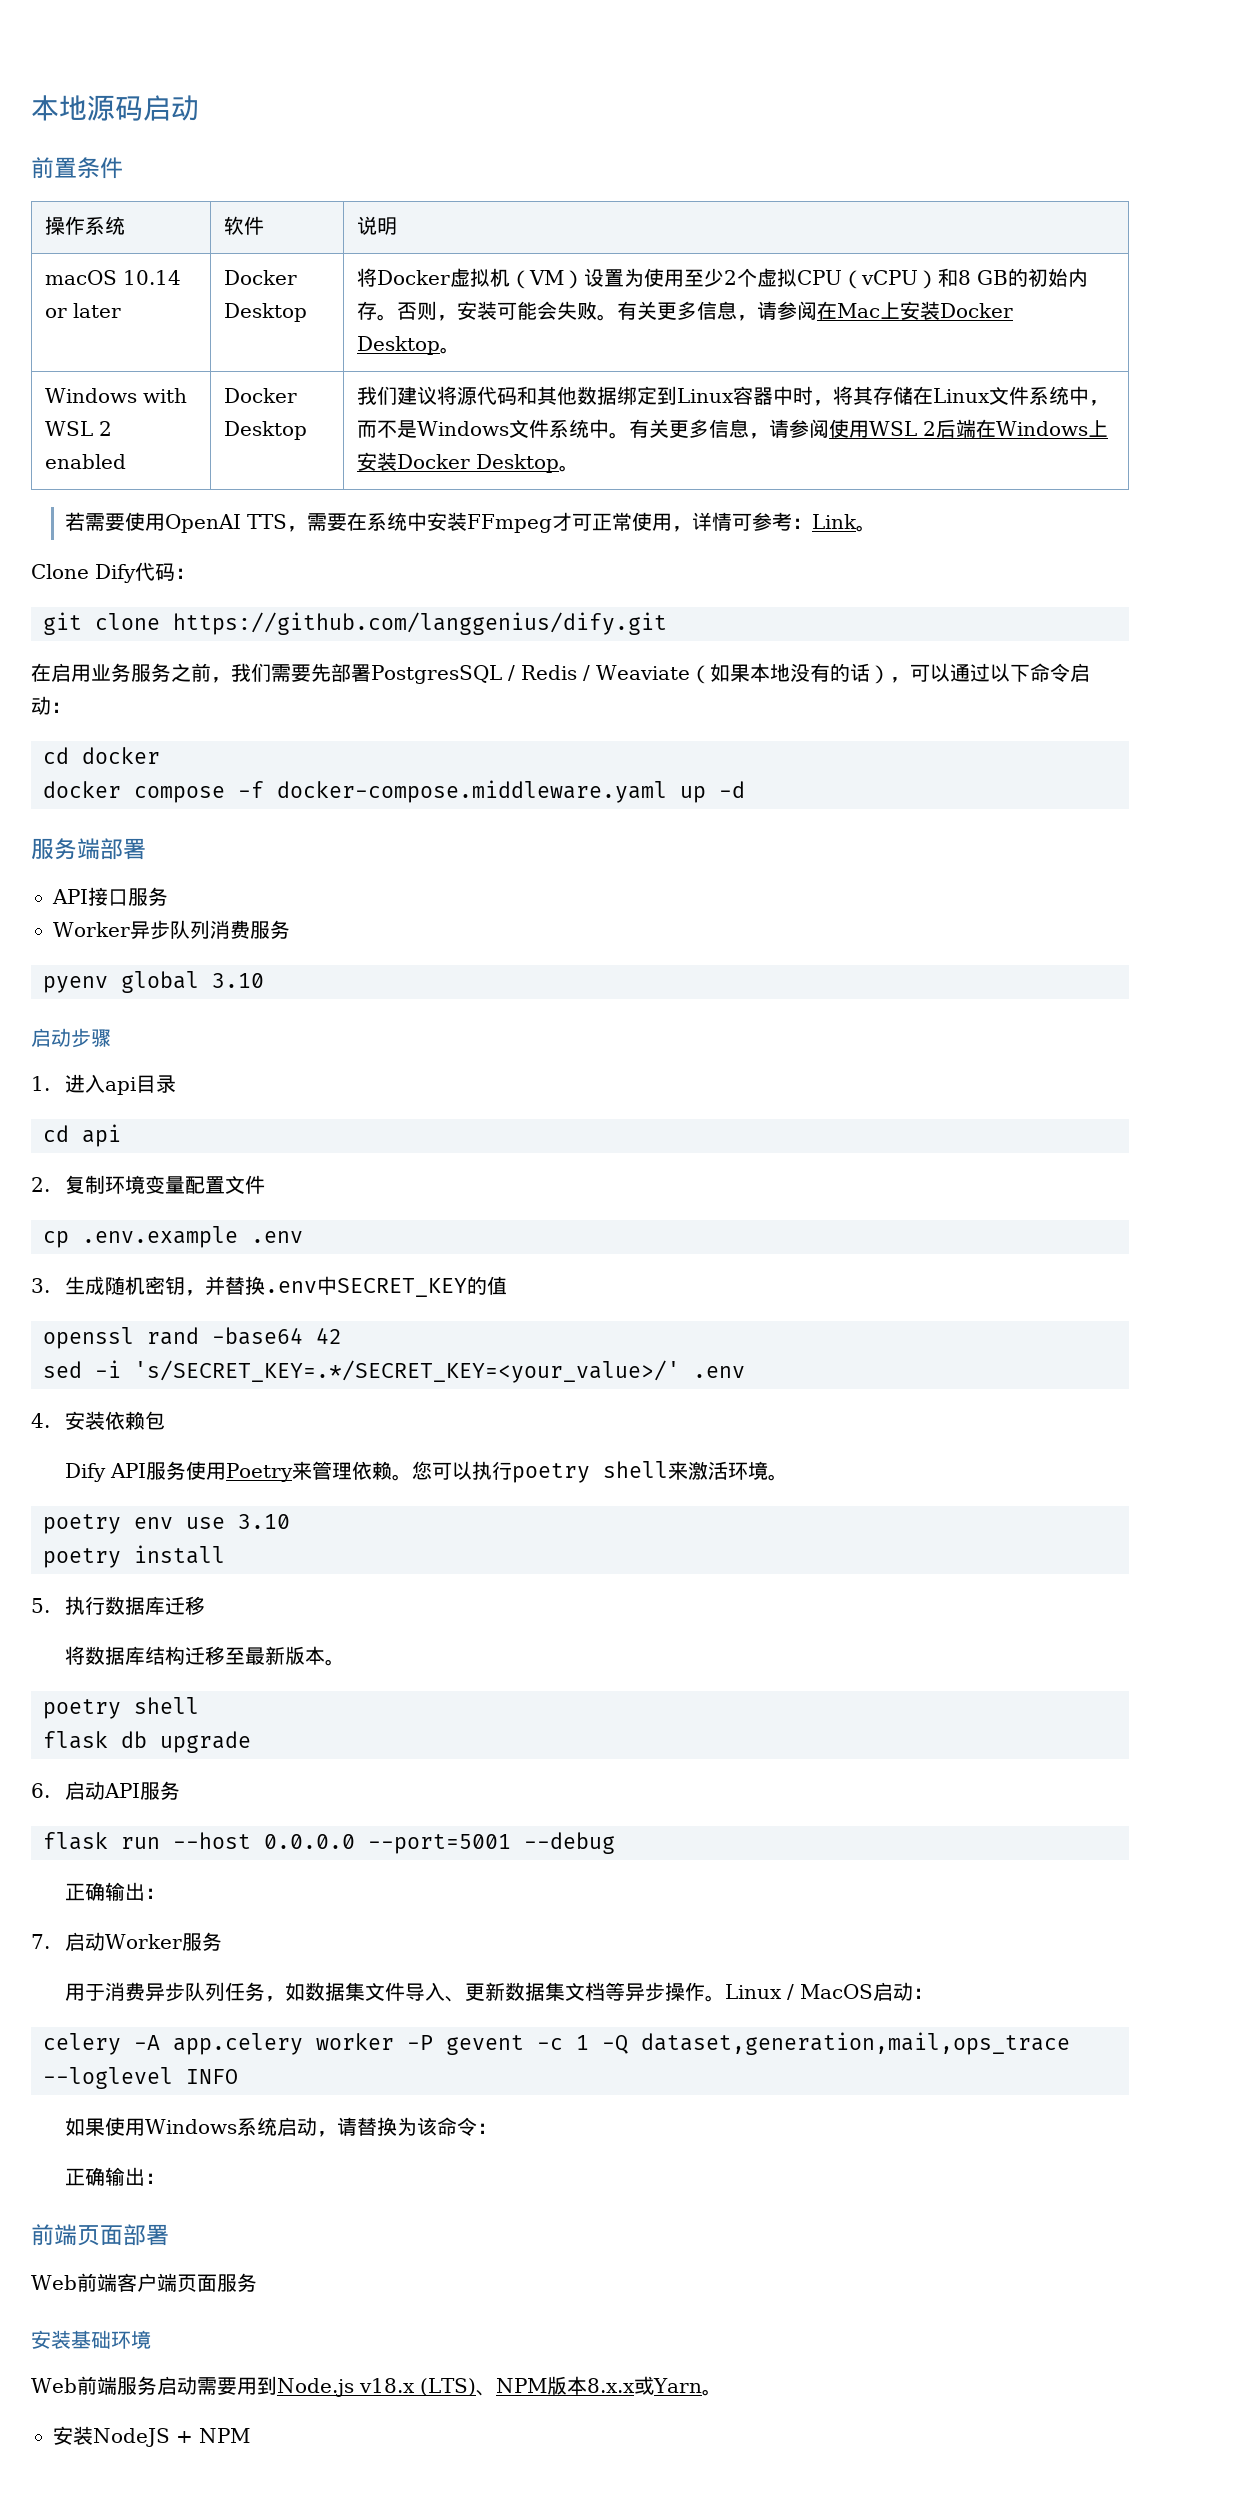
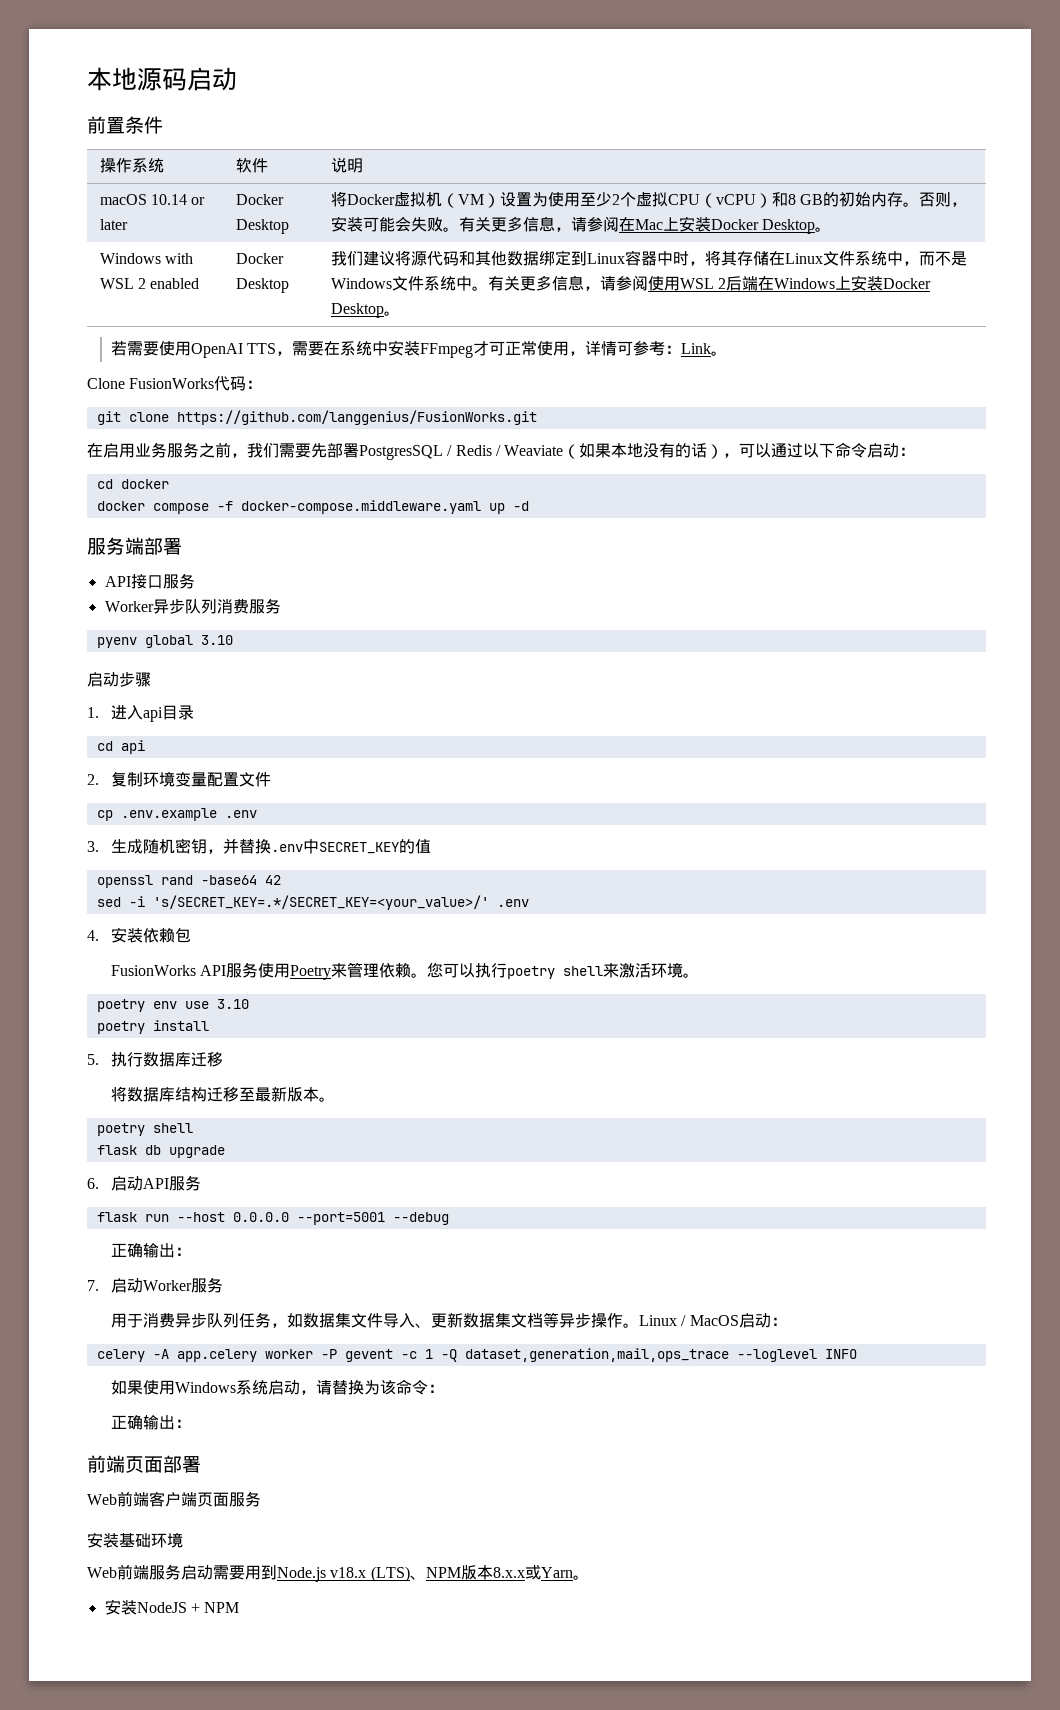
- Clone Dify代码：
+ Clone FusionWorks代码：
- git clone https://github.com/langgenius/dify.git
+ git clone https://github.com/langgenius/FusionWorks.git
- Dify API服务使用Poetry来管理依赖。
+ FusionWorks API服务使用Poetry来管理依赖。

